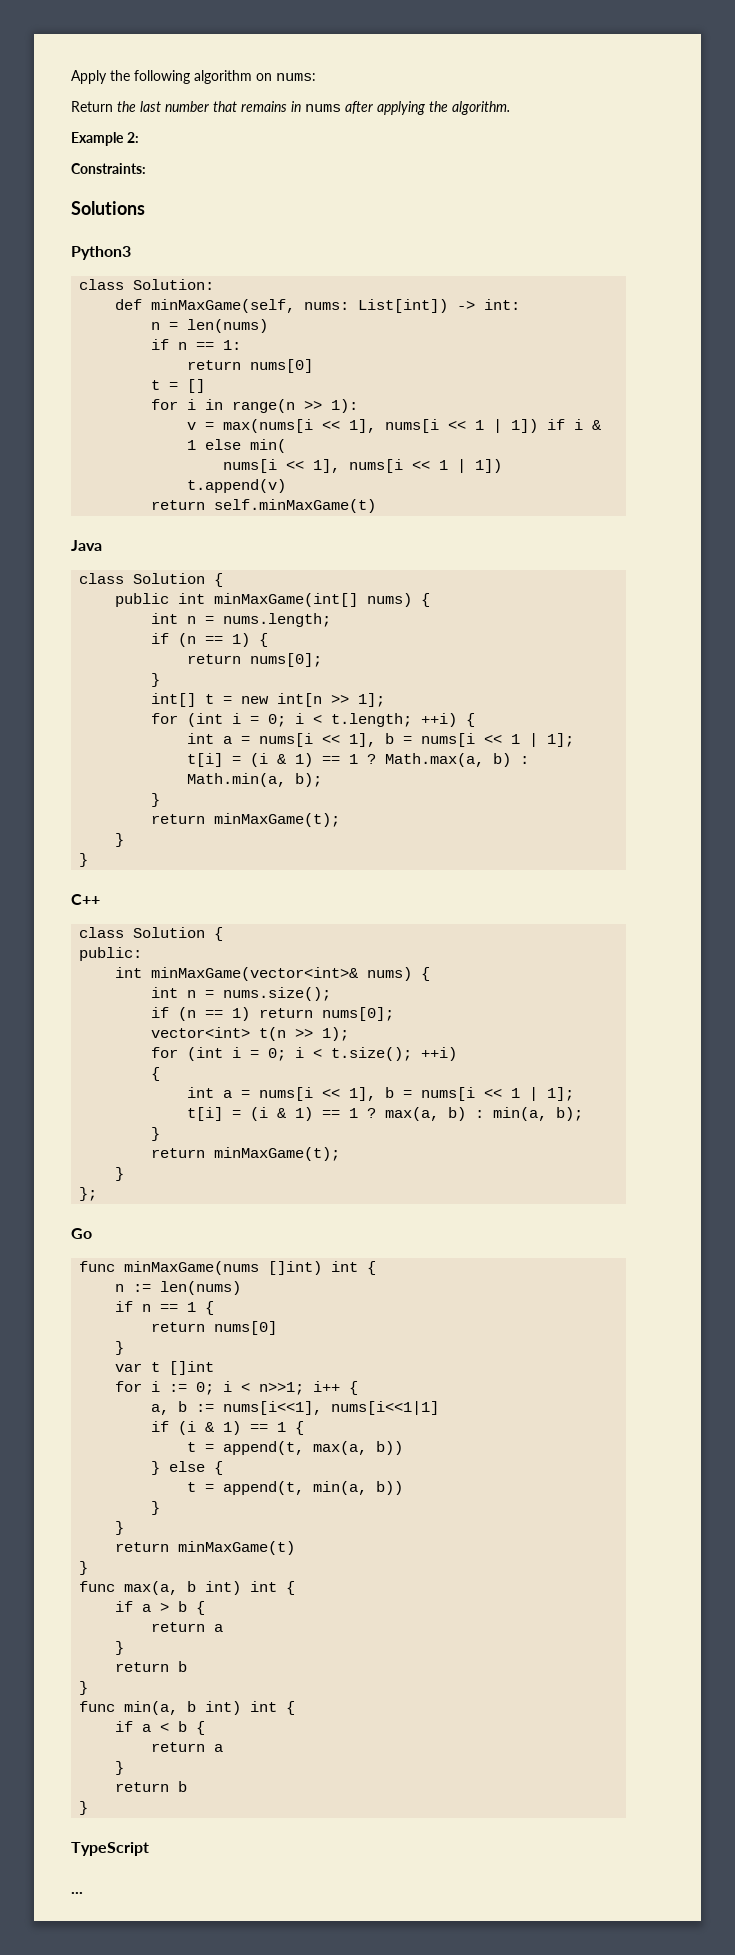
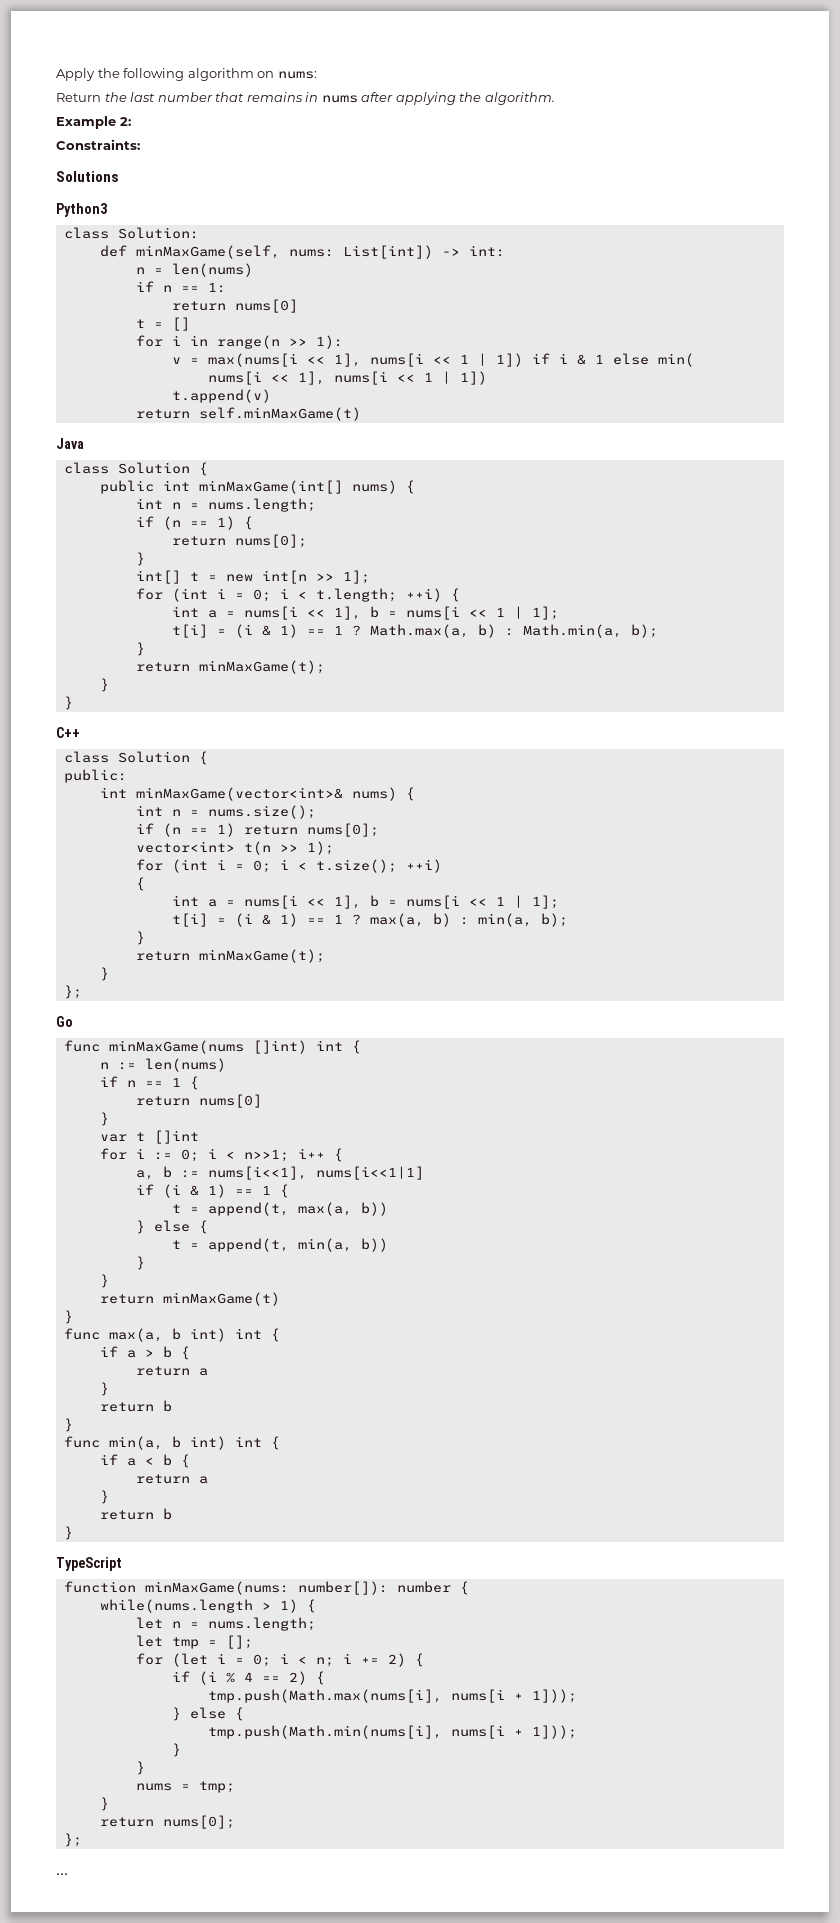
+ function minMaxGame(nums: number[]): number {
+ while(nums.length > 1) {
+ let n = nums.length;
+ let tmp = [];
+ for (let i = 0; i < n; i += 2) {
+ if (i % 4 == 2) {
+ tmp.push(Math.max(nums[i], nums[i + 1]));
+ } else {
+ tmp.push(Math.min(nums[i], nums[i + 1]));
+ }
+ }
+ nums = tmp;
+ }
+ return nums[0];
+ };

